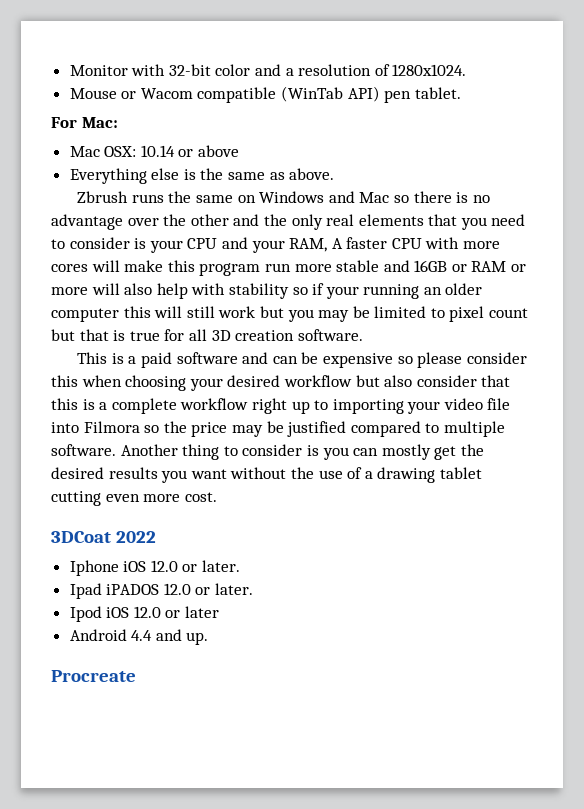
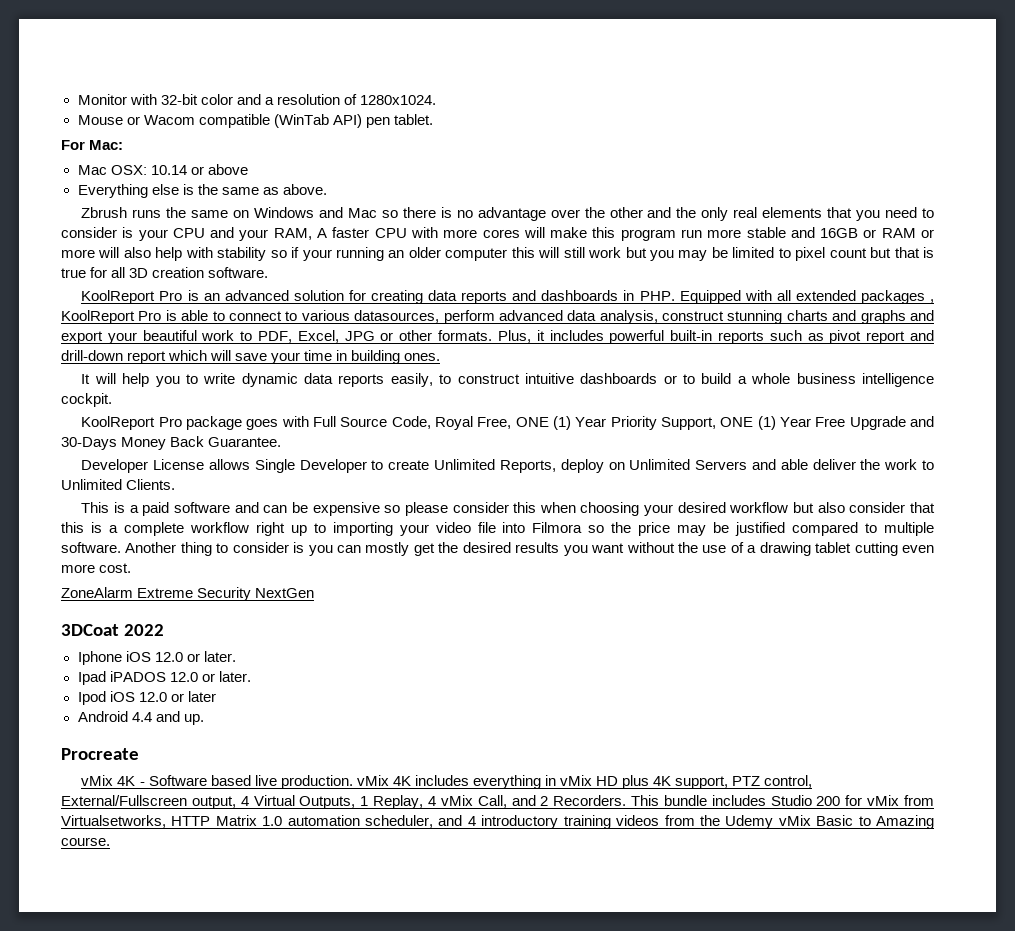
+ KoolReport Pro is an advanced solution for creating data reports and dashboards in PHP. Equipped with all extended packages , KoolReport Pro is able to connect to various datasources, perform advanced data analysis, construct stunning charts and graphs and export your beautiful work to PDF, Excel, JPG or other formats. Plus, it includes powerful built-in reports such as pivot report and drill-down report which will save your time in building ones.
+ It will help you to write dynamic data reports easily, to construct intuitive dashboards or to build a whole business intelligence cockpit.
+ KoolReport Pro package goes with Full Source Code, Royal Free, ONE (1) Year Priority Support, ONE (1) Year Free Upgrade and 30-Days Money Back Guarantee.
+ Developer License allows Single Developer to create Unlimited Reports, deploy on Unlimited Servers and able deliver the work to Unlimited Clients.
+ ZoneAlarm Extreme Security NextGen
+ vMix 4K - Software based live production. vMix 4K includes everything in vMix HD plus 4K support, PTZ control, External/Fullscreen output, 4 Virtual Outputs, 1 Replay, 4 vMix Call, and 2 Recorders. This bundle includes Studio 200 for vMix from Virtualsetworks, HTTP Matrix 1.0 automation scheduler, and 4 introductory training videos from the Udemy vMix Basic to Amazing course.

